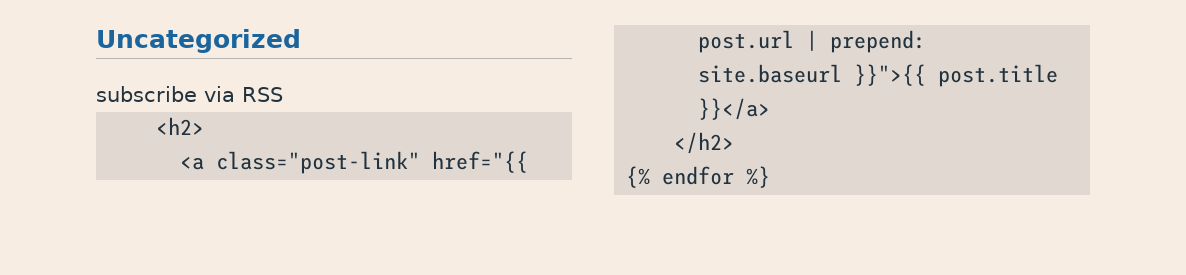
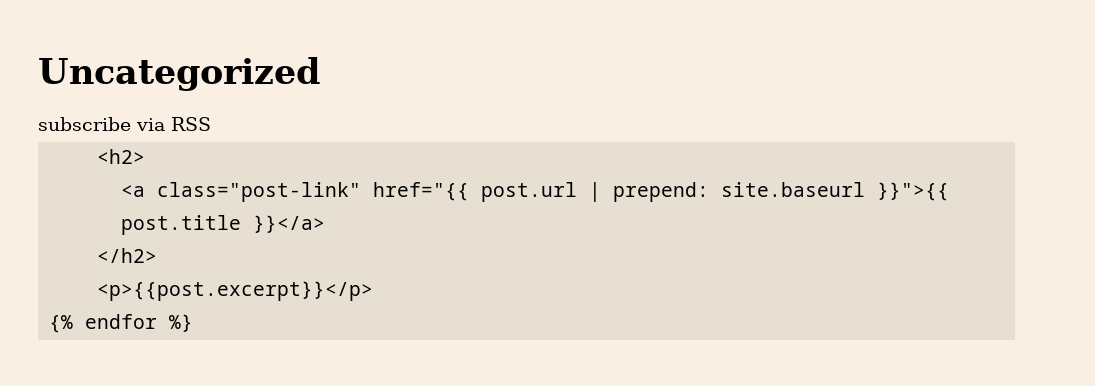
+ <p>{{post.excerpt}}</p>

